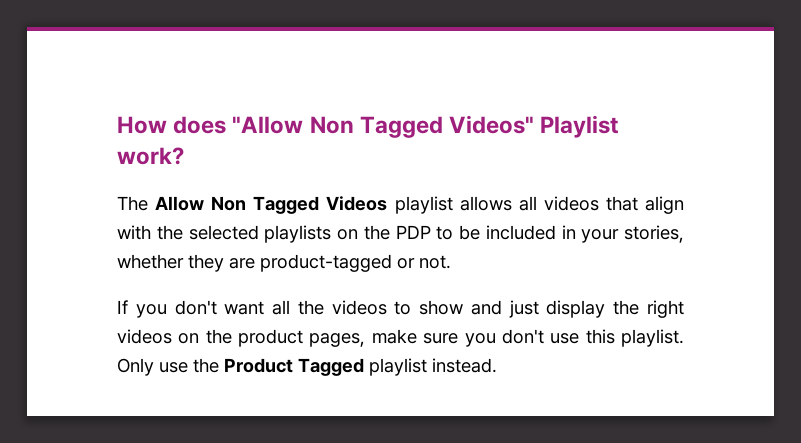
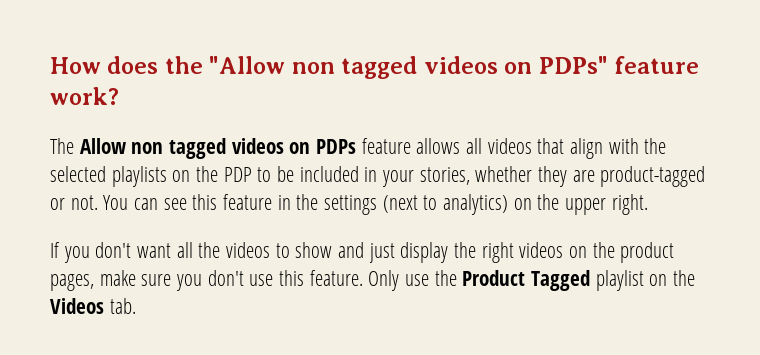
- How does "Allow Non Tagged Videos" Playlist work?
- The Allow Non Tagged Videos playlist allows all videos that align with the selected playlists on the PDP to be included in your stories, whether they are product-tagged or not.
+ How does the "Allow non tagged videos on PDPs" feature work?
+ The Allow non tagged videos on PDPs feature allows all videos that align with the selected playlists on the PDP to be included in your stories, whether they are product-tagged or not. You can see this feature in the settings (next to analytics) on the upper right.
- If you don't want all the videos to show and just display the right videos on the product pages, make sure you don't use this playlist.
+ If you don't want all the videos to show and just display the right videos on the product pages, make sure you don't use this feature.
- Only use the Product Tagged playlist instead.
+ Only use the Product Tagged playlist on the Videos tab.

